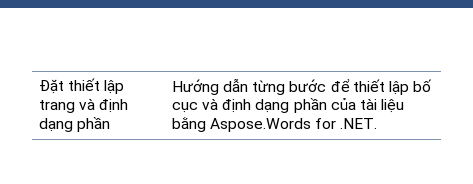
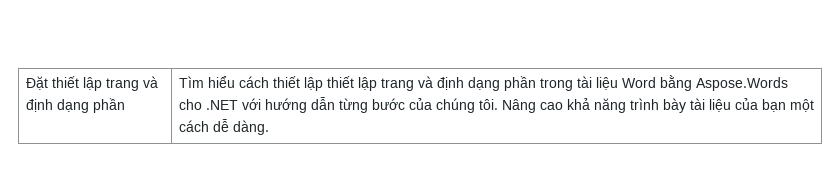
- Hướng dẫn từng bước để thiết lập bố cục và định dạng phần của tài liệu bằng Aspose.Words for .NET.
+ Tìm hiểu cách thiết lập thiết lập trang và định dạng phần trong tài liệu Word bằng Aspose.Words cho .NET với hướng dẫn từng bước của chúng tôi. Nâng cao khả năng trình bày tài liệu của bạn một cách dễ dàng.

